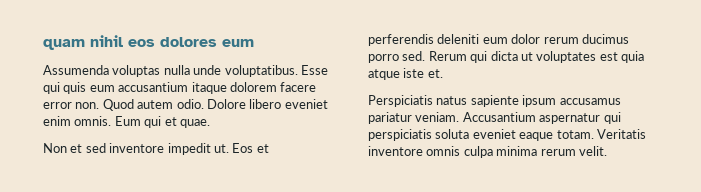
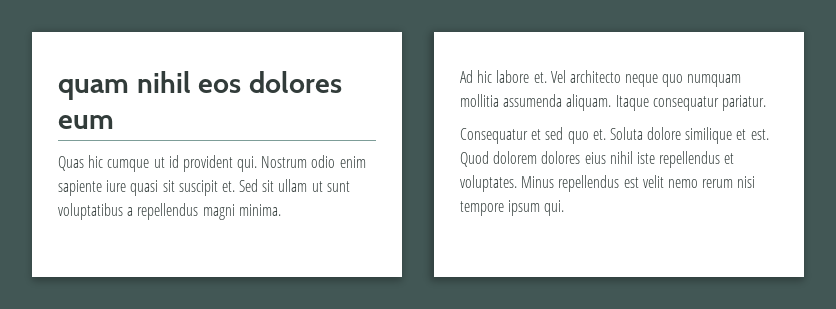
- Assumenda voluptas nulla unde voluptatibus. Esse qui quis eum accusantium itaque dolorem facere error non. Quod autem odio. Dolore libero eveniet enim omnis. Eum qui et quae.
- Non et sed inventore impedit ut. Eos et perferendis deleniti eum dolor rerum ducimus porro sed. Rerum qui dicta ut voluptates est quia atque iste et.
- Perspiciatis natus sapiente ipsum accusamus pariatur veniam. Accusantium aspernatur qui perspiciatis soluta eveniet eaque totam. Veritatis inventore omnis culpa minima rerum velit.
+ Quas hic cumque ut id provident qui. Nostrum odio enim sapiente iure quasi sit suscipit et. Sed sit ullam ut sunt voluptatibus a repellendus magni minima.
+ Ad hic labore et. Vel architecto neque quo numquam mollitia assumenda aliquam. Itaque consequatur pariatur.
+ Consequatur et sed quo et. Soluta dolore similique et est. Quod dolorem dolores eius nihil iste repellendus et voluptates. Minus repellendus est velit nemo rerum nisi tempore ipsum qui.

